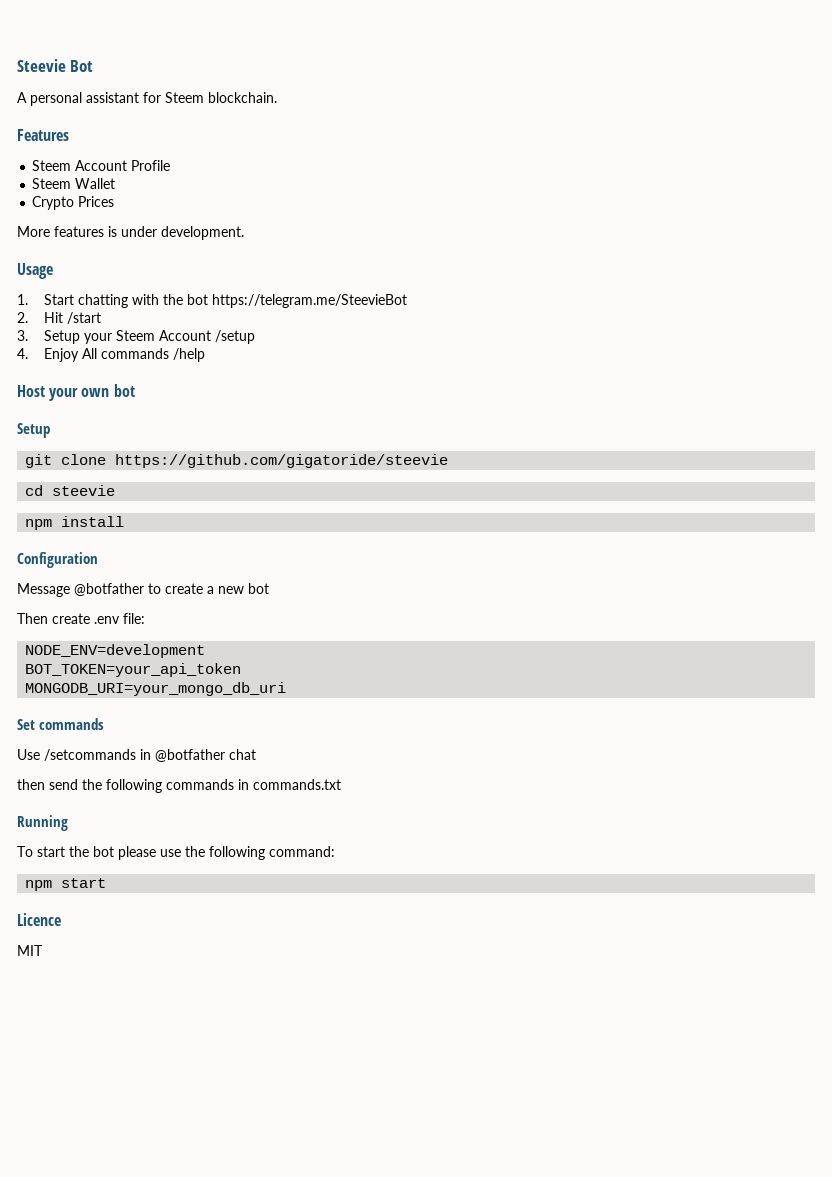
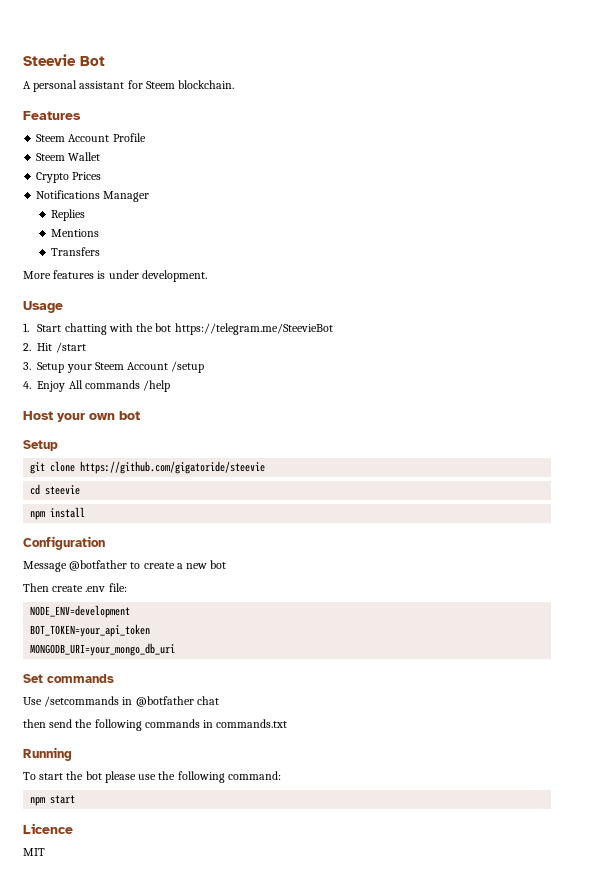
+ Notifications Manager
+ Replies
+ Mentions
+ Transfers

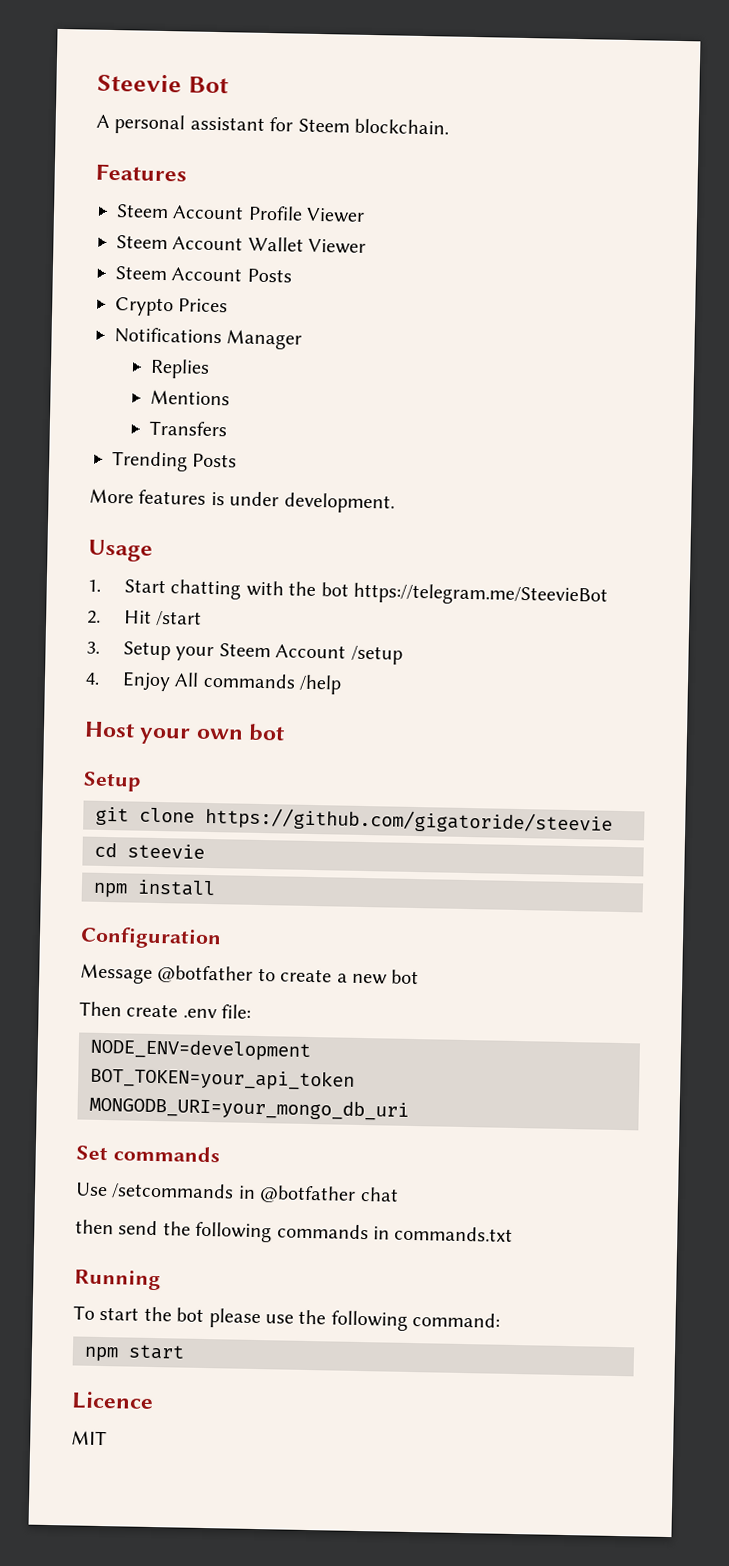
- Steem Account Profile
- Steem Wallet
+ Steem Account Profile Viewer
+ Steem Account Wallet Viewer
+ Steem Account Posts
+ Trending Posts

